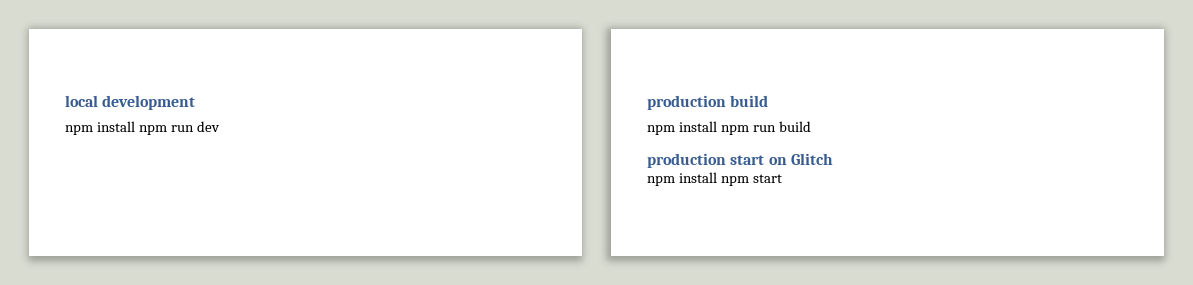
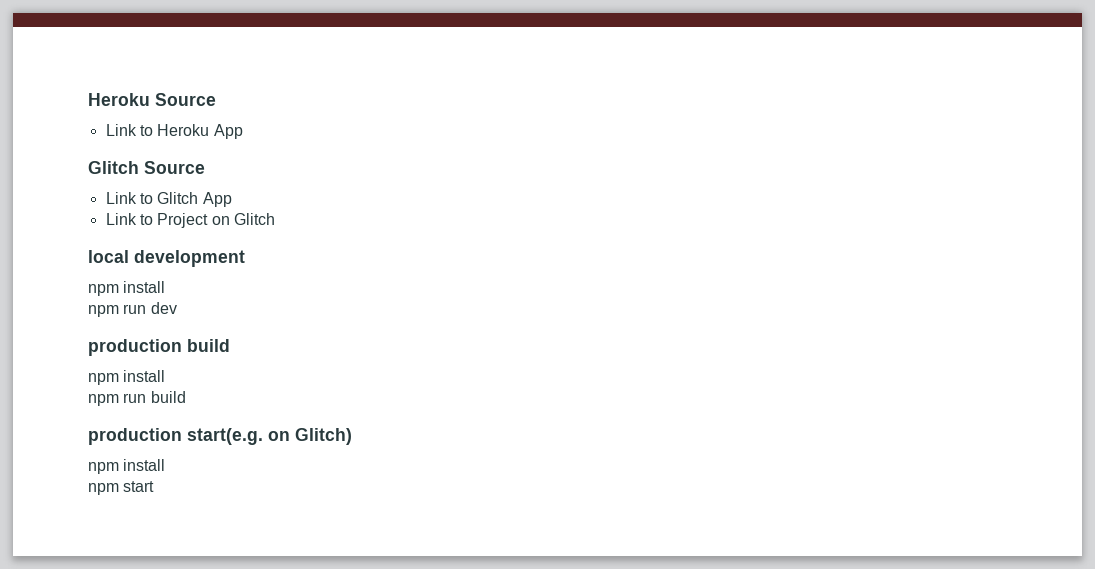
+ Heroku Source
+ Link to Heroku App
+ Glitch Source
+ Link to Glitch App
+ Link to Project on Glitch
  local development
- npm install npm run dev
+ npm install
+ npm run dev
  production build
- npm install npm run build
+ npm install
+ npm run build
- production start on Glitch
- npm install npm start
+ production start(e.g. on Glitch)
+ npm install
+ npm start

